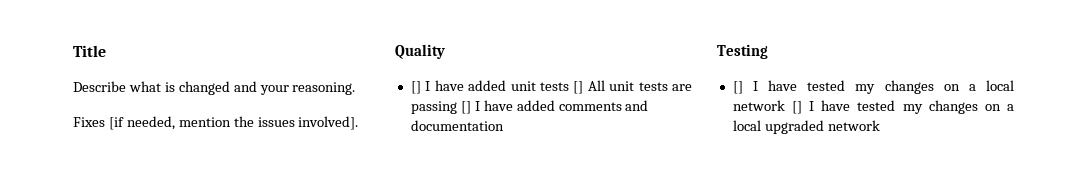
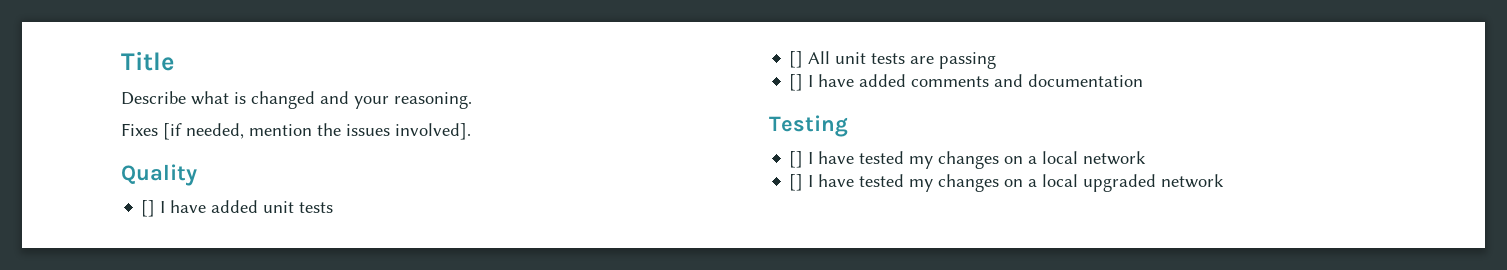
- [] I have added unit tests [] All unit tests are passing [] I have added comments and documentation
+ [] I have added unit tests
+ [] All unit tests are passing
+ [] I have added comments and documentation
- [] I have tested my changes on a local network [] I have tested my changes on a local upgraded network
+ [] I have tested my changes on a local network
+ [] I have tested my changes on a local upgraded network

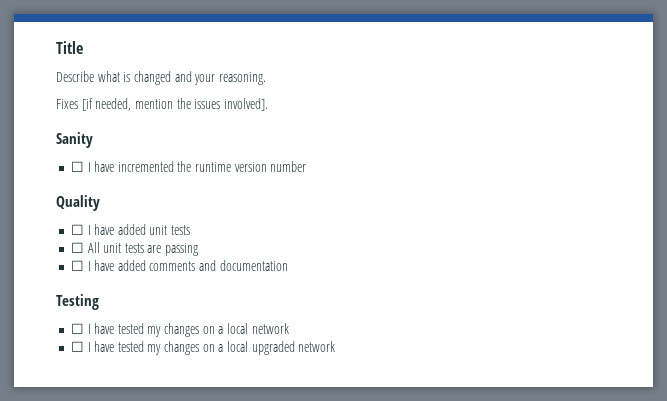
+ Sanity
+ ☐ I have incremented the runtime version number
- [] I have added unit tests
+ ☐ I have added unit tests
- [] All unit tests are passing
+ ☐ All unit tests are passing
- [] I have added comments and documentation
+ ☐ I have added comments and documentation
- [] I have tested my changes on a local network
+ ☐ I have tested my changes on a local network
- [] I have tested my changes on a local upgraded network
+ ☐ I have tested my changes on a local upgraded network

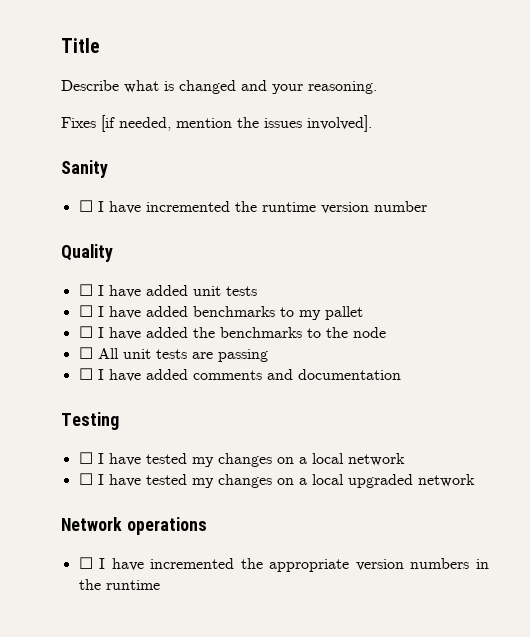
+ ☐ I have added benchmarks to my pallet
+ ☐ I have added the benchmarks to the node
+ Network operations
+ ☐ I have incremented the appropriate version numbers in the runtime

